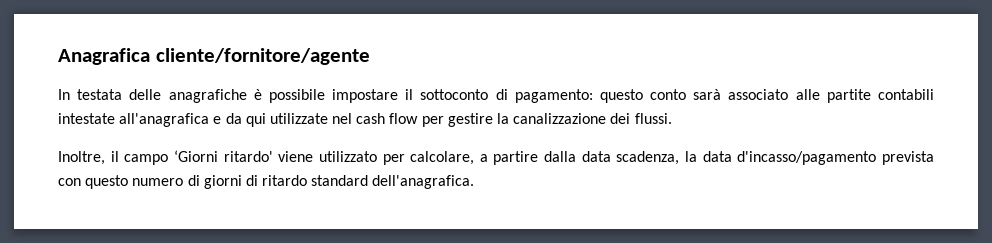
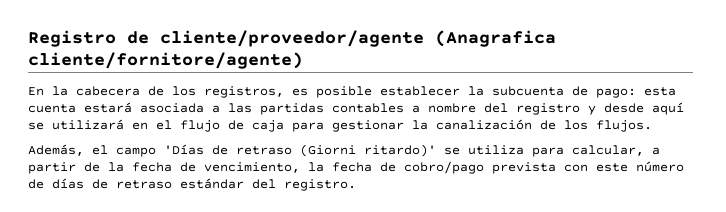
- Anagrafica cliente/fornitore/agente
- In testata delle anagrafiche è possibile impostare il sottoconto di pagamento: questo conto sarà associato alle partite contabili intestate all'anagrafica e da qui utilizzate nel cash flow per gestire la canalizzazione dei flussi.
- Inoltre, il campo ‘Giorni ritardo' viene utilizzato per calcolare, a partire dalla data scadenza, la data d'incasso/pagamento prevista con questo numero di giorni di ritardo standard dell'anagrafica.
+ Registro de cliente/proveedor/agente (Anagrafica cliente/fornitore/agente)
+ En la cabecera de los registros, es posible establecer la subcuenta de pago: esta cuenta estará asociada a las partidas contables a nombre del registro y desde aquí se utilizará en el flujo de caja para gestionar la canalización de los flujos.
+ Además, el campo 'Días de retraso (Giorni ritardo)' se utiliza para calcular, a partir de la fecha de vencimiento, la fecha de cobro/pago prevista con este número de días de retraso estándar del registro.

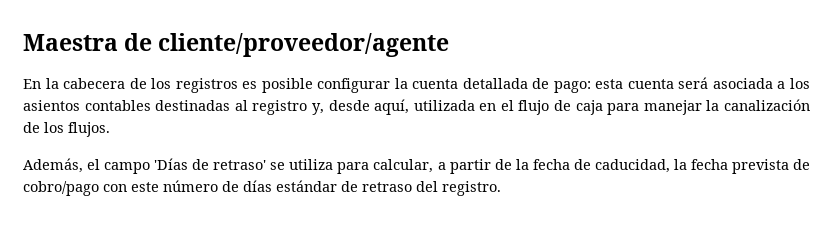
- Registro de cliente/proveedor/agente (Anagrafica cliente/fornitore/agente)
+ Maestra de cliente/proveedor/agente
- En la cabecera de los registros, es posible establecer la subcuenta de pago: esta cuenta estará asociada a las partidas contables a nombre del registro y desde aquí se utilizará en el flujo de caja para gestionar la canalización de los flujos.
+ En la cabecera de los registros es posible configurar la cuenta detallada de pago: esta cuenta será asociada a los asientos contables destinadas al registro y, desde aquí, utilizada en el flujo de caja para manejar la canalización de los flujos.
- Además, el campo 'Días de retraso (Giorni ritardo)' se utiliza para calcular, a partir de la fecha de vencimiento, la fecha de cobro/pago prevista con este número de días de retraso estándar del registro.
+ Además, el campo 'Días de retraso' se utiliza para calcular, a partir de la fecha de caducidad, la fecha prevista de cobro/pago con este número de días estándar de retraso del registro.

